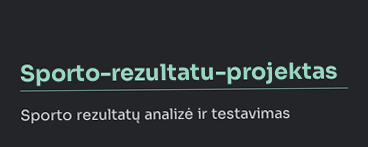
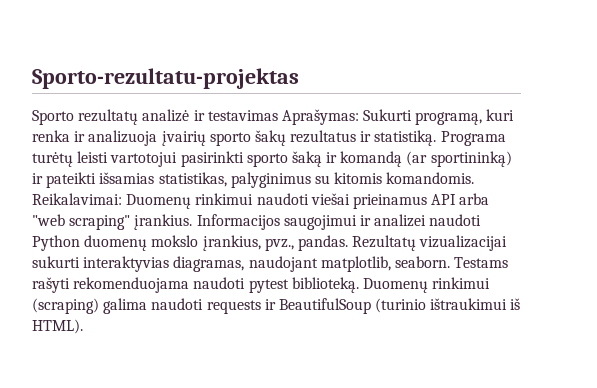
- Sporto rezultatų analizė ir testavimas
+ Sporto rezultatų analizė ir testavimas Aprašymas: Sukurti programą, kuri renka ir analizuoja įvairių sporto šakų rezultatus ir statistiką. Programa turėtų leisti vartotojui pasirinkti sporto šaką ir komandą (ar sportininką) ir pateikti išsamias statistikas, palyginimus su kitomis komandomis. Reikalavimai: Duomenų rinkimui naudoti viešai prieinamus API arba "web scraping" įrankius. Informacijos saugojimui ir analizei naudoti Python duomenų mokslo įrankius, pvz., pandas. Rezultatų vizualizacijai sukurti interaktyvias diagramas, naudojant matplotlib, seaborn. Testams rašyti rekomenduojama naudoti pytest biblioteką. Duomenų rinkimui (scraping) galima naudoti requests ir BeautifulSoup (turinio ištraukimui iš HTML).

